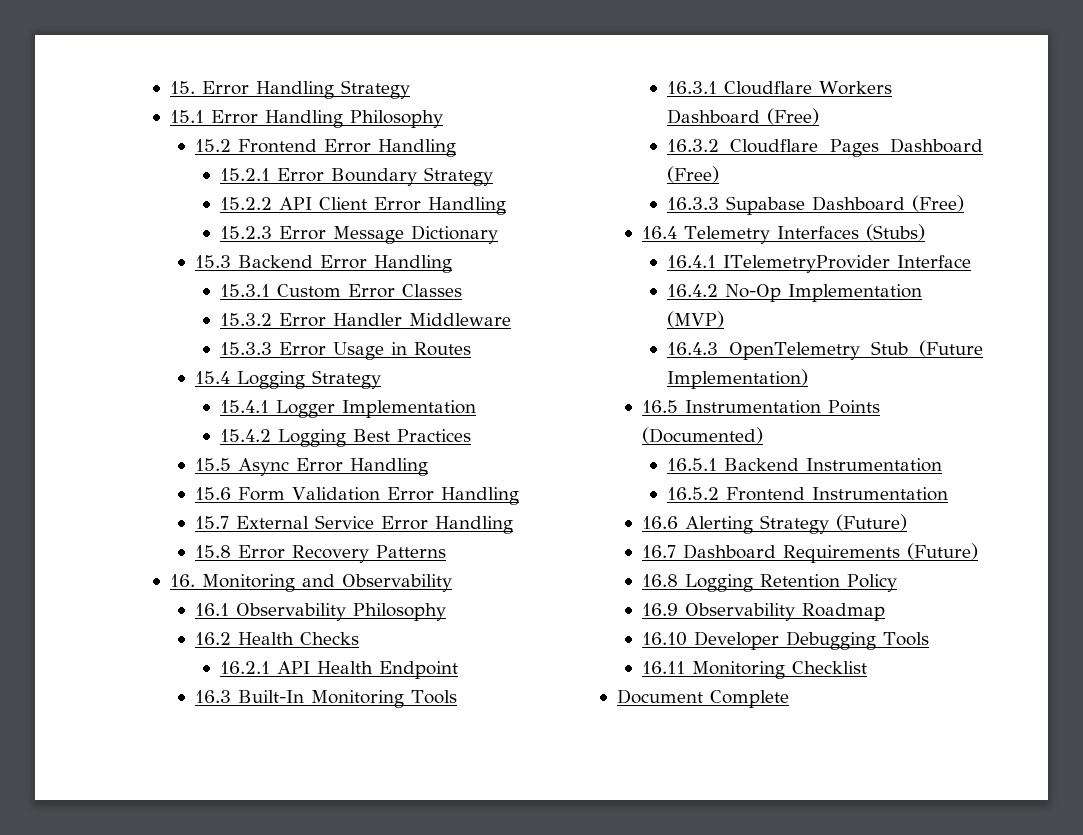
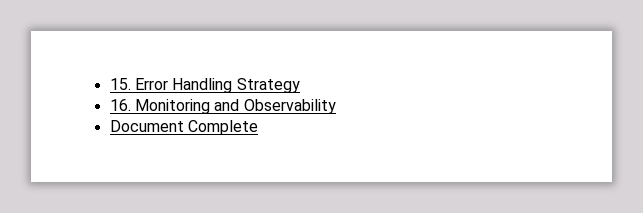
- 15.1 Error Handling Philosophy
- 15.2 Frontend Error Handling
- 15.2.1 Error Boundary Strategy
- 15.2.2 API Client Error Handling
- 15.2.3 Error Message Dictionary
- 15.3 Backend Error Handling
- 15.3.1 Custom Error Classes
- 15.3.2 Error Handler Middleware
- 15.3.3 Error Usage in Routes
- 15.4 Logging Strategy
- 15.4.1 Logger Implementation
- 15.4.2 Logging Best Practices
- 15.5 Async Error Handling
- 15.6 Form Validation Error Handling
- 15.7 External Service Error Handling
- 15.8 Error Recovery Patterns
  16. Monitoring and Observability
- 16.1 Observability Philosophy
- 16.2 Health Checks
- 16.2.1 API Health Endpoint
- 16.3 Built-In Monitoring Tools
- 16.3.1 Cloudflare Workers Dashboard (Free)
- 16.3.2 Cloudflare Pages Dashboard (Free)
- 16.3.3 Supabase Dashboard (Free)
- 16.4 Telemetry Interfaces (Stubs)
- 16.4.1 ITelemetryProvider Interface
- 16.4.2 No-Op Implementation (MVP)
- 16.4.3 OpenTelemetry Stub (Future Implementation)
- 16.5 Instrumentation Points (Documented)
- 16.5.1 Backend Instrumentation
- 16.5.2 Frontend Instrumentation
- 16.6 Alerting Strategy (Future)
- 16.7 Dashboard Requirements (Future)
- 16.8 Logging Retention Policy
- 16.9 Observability Roadmap
- 16.10 Developer Debugging Tools
- 16.11 Monitoring Checklist

